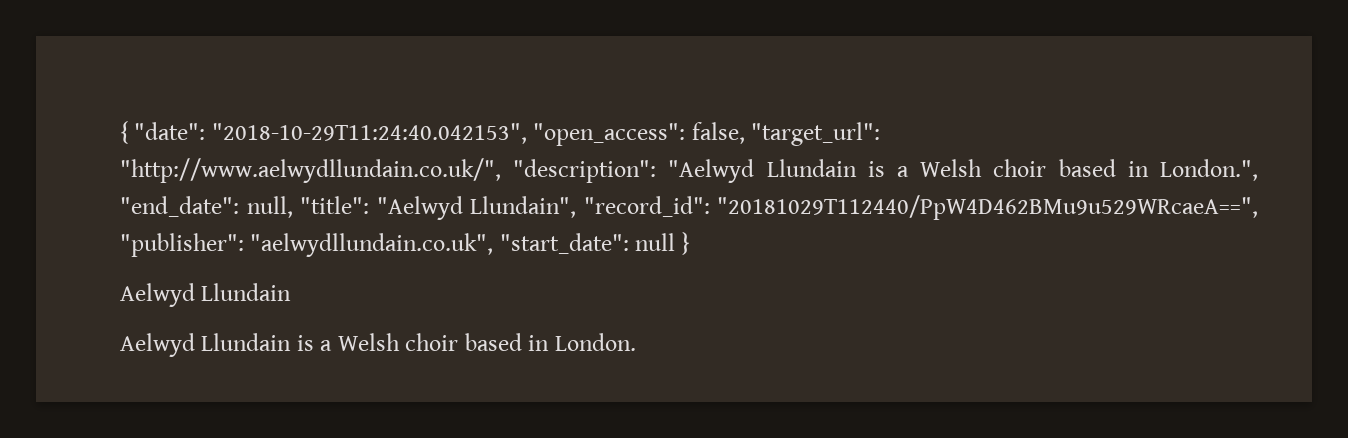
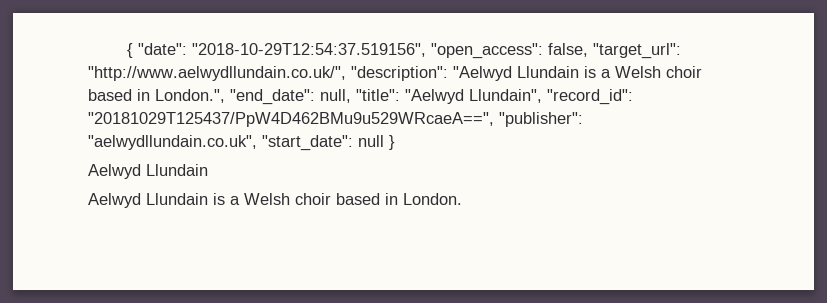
- { "date": "2018-10-29T11:24:40.042153", "open_access": false, "target_url": "http://www.aelwydllundain.co.uk/", "description": "Aelwyd Llundain is a Welsh choir based in London.", "end_date": null, "title": "Aelwyd Llundain", "record_id": "20181029T112440/PpW4D462BMu9u529WRcaeA==", "publisher": "aelwydllundain.co.uk", "start_date": null }
+ { "date": "2018-10-29T12:54:37.519156", "open_access": false, "target_url": "http://www.aelwydllundain.co.uk/", "description": "Aelwyd Llundain is a Welsh choir based in London.", "end_date": null, "title": "Aelwyd Llundain", "record_id": "20181029T125437/PpW4D462BMu9u529WRcaeA==", "publisher": "aelwydllundain.co.uk", "start_date": null }

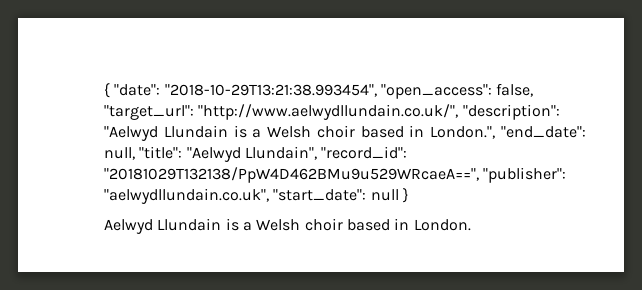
- { "date": "2018-10-29T12:54:37.519156", "open_access": false, "target_url": "http://www.aelwydllundain.co.uk/", "description": "Aelwyd Llundain is a Welsh choir based in London.", "end_date": null, "title": "Aelwyd Llundain", "record_id": "20181029T125437/PpW4D462BMu9u529WRcaeA==", "publisher": "aelwydllundain.co.uk", "start_date": null }
- Aelwyd Llundain
+ { "date": "2018-10-29T13:21:38.993454", "open_access": false, "target_url": "http://www.aelwydllundain.co.uk/", "description": "Aelwyd Llundain is a Welsh choir based in London.", "end_date": null, "title": "Aelwyd Llundain", "record_id": "20181029T132138/PpW4D462BMu9u529WRcaeA==", "publisher": "aelwydllundain.co.uk", "start_date": null }

